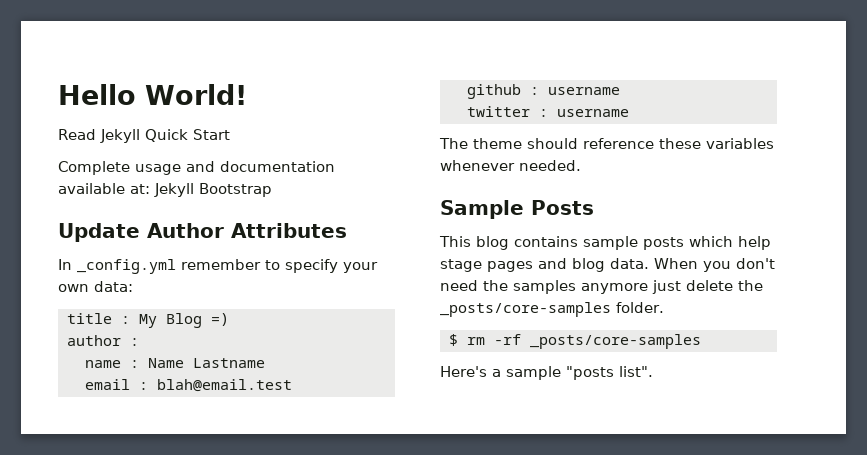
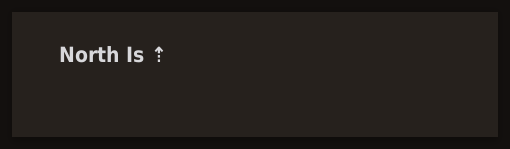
- Hello World!
- Read Jekyll Quick Start
- Complete usage and documentation available at: Jekyll Bootstrap
- Update Author Attributes
- In _config.yml remember to specify your own data:
- title : My Blog =)
- author :
- name : Name Lastname
- email : blah@email.test
- github : username
- twitter : username
- The theme should reference these variables whenever needed.
- Sample Posts
- This blog contains sample posts which help stage pages and blog data. When you don't need the samples anymore just delete the _posts/core-samples folder.
- $ rm -rf _posts/core-samples
- Here's a sample "posts list".
+ North Is ⇡

